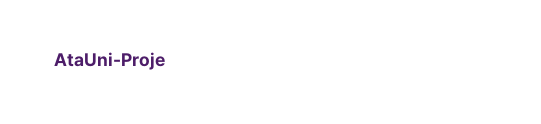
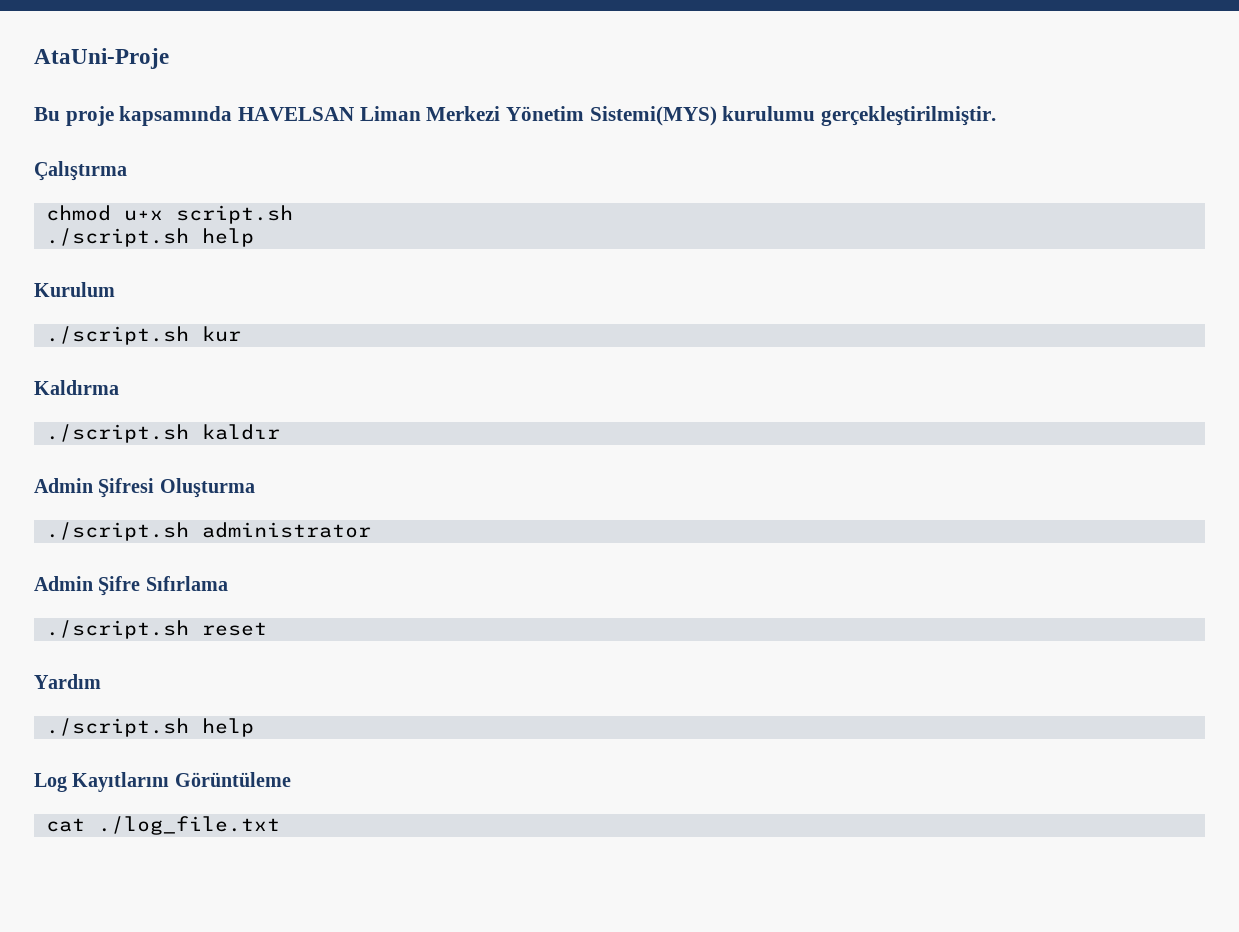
+ Bu proje kapsamında HAVELSAN Liman Merkezi Yönetim Sistemi(MYS) kurulumu gerçekleştirilmiştir.
+ Çalıştırma
+ chmod u+x script.sh
+ ./script.sh help
+ Kurulum
+ ./script.sh kur
+ Kaldırma
+ ./script.sh kaldır
+ Admin Şifresi Oluşturma
+ ./script.sh administrator
+ Admin Şifre Sıfırlama
+ ./script.sh reset
+ Yardım
+ ./script.sh help
+ Log Kayıtlarını Görüntüleme
+ cat ./log_file.txt

